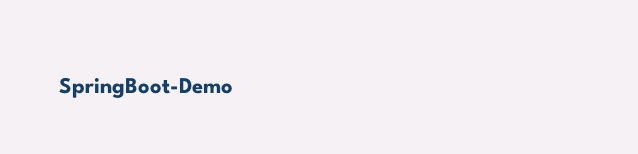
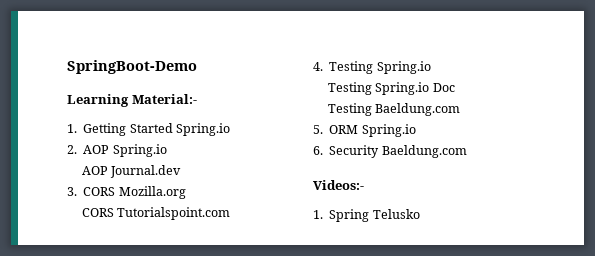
+ Learning Material:-
+ 1. Getting Started Spring.io
+ 2. AOP Spring.io
+ AOP Journal.dev
+ 3. CORS Mozilla.org
+ CORS Tutorialspoint.com
+ 4. Testing Spring.io
+ Testing Spring.io Doc
+ Testing Baeldung.com
+ 5. ORM Spring.io
+ 6. Security Baeldung.com
+ Videos:-
+ 1. Spring Telusko

